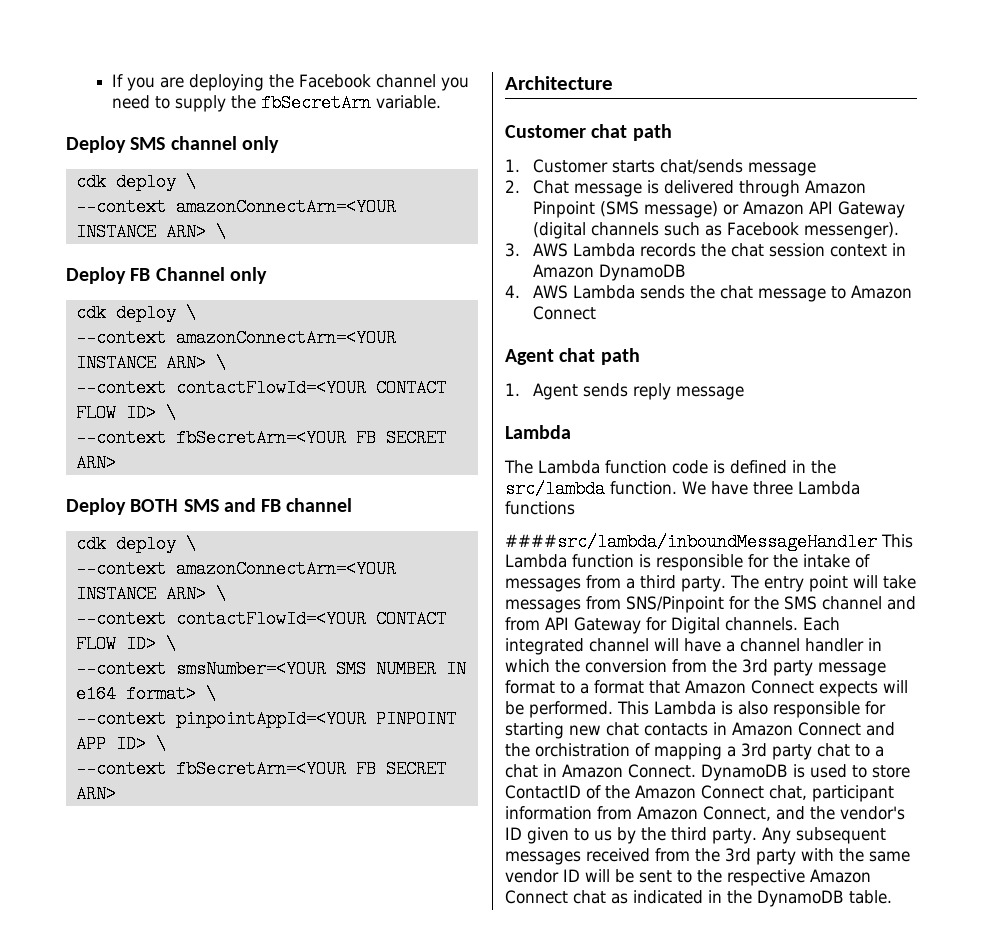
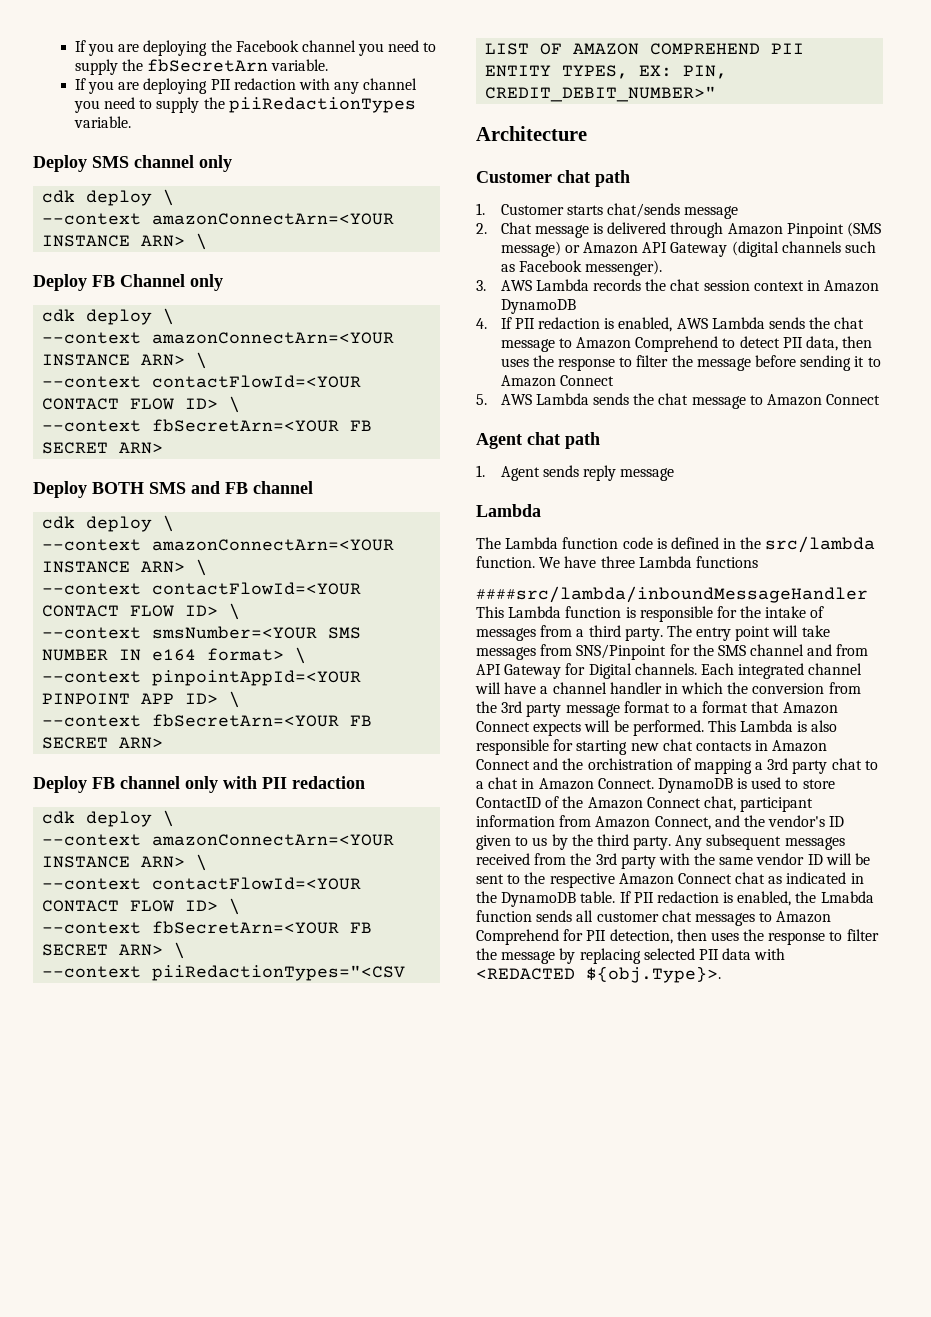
+ If you are deploying PII redaction with any channel you need to supply the piiRedactionTypes variable.
+ Deploy FB channel only with PII redaction
+ cdk deploy \
+ --context amazonConnectArn=<YOUR INSTANCE ARN> \
+ --context contactFlowId=<YOUR CONTACT FLOW ID> \
+ --context fbSecretArn=<YOUR FB SECRET ARN> \
+ --context piiRedactionTypes="<CSV LIST OF AMAZON COMPREHEND PII ENTITY TYPES, EX: PIN, CREDIT_DEBIT_NUMBER>"
- 4. AWS Lambda sends the chat message to Amazon Connect
+ 4. If PII redaction is enabled, AWS Lambda sends the chat message to Amazon Comprehend to detect PII data, then uses the response to filter the message before sending it to Amazon Connect
+ 5. AWS Lambda sends the chat message to Amazon Connect
+ If PII redaction is enabled, the Lmabda function sends all customer chat messages to Amazon Comprehend for PII detection, then uses the response to filter the message by replacing selected PII data with <REDACTED ${obj.Type}>.

